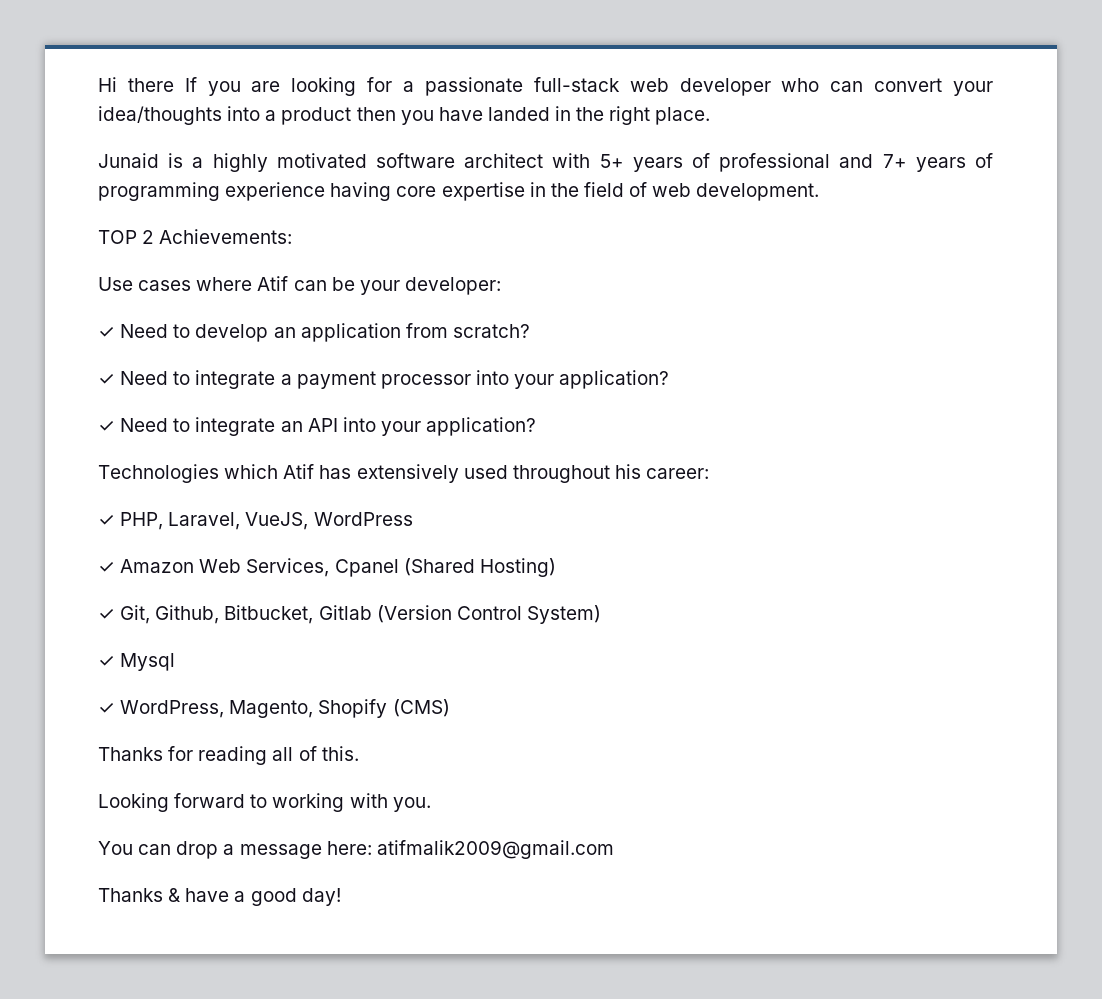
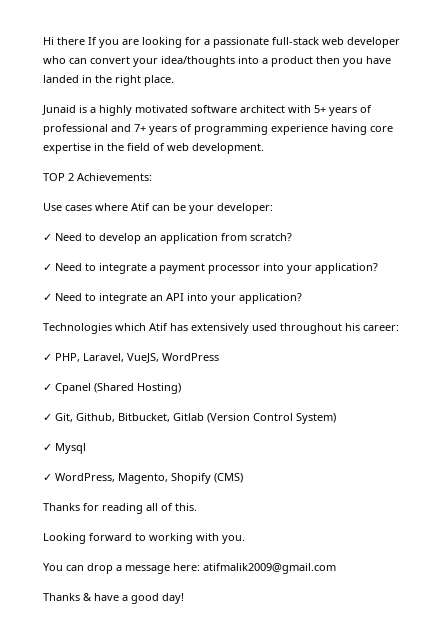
- ✓ Amazon Web Services, Cpanel (Shared Hosting)
+ ✓ Cpanel (Shared Hosting)

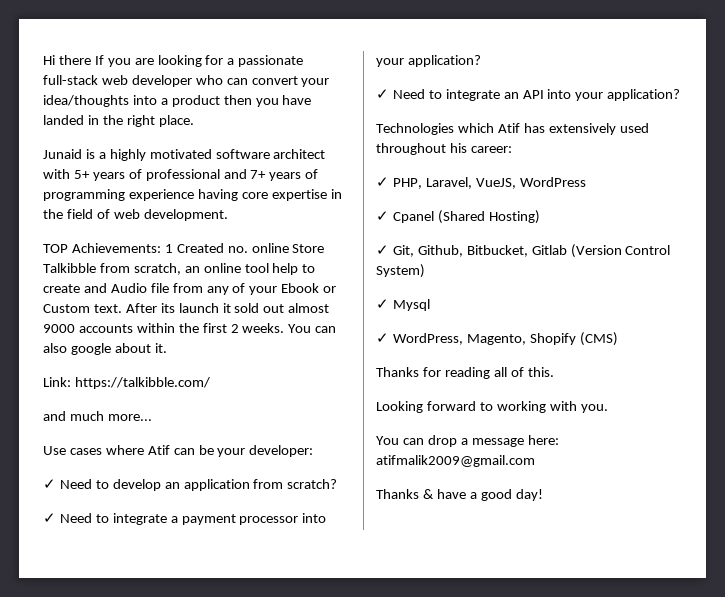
- TOP 2 Achievements:
+ TOP Achievements: 1 Created no. online Store Talkibble from scratch, an online tool help to create and Audio file from any of your Ebook or Custom text. After its launch it sold out almost 9000 accounts within the first 2 weeks. You can also google about it.
+ Link: https://talkibble.com/
+ and much more...

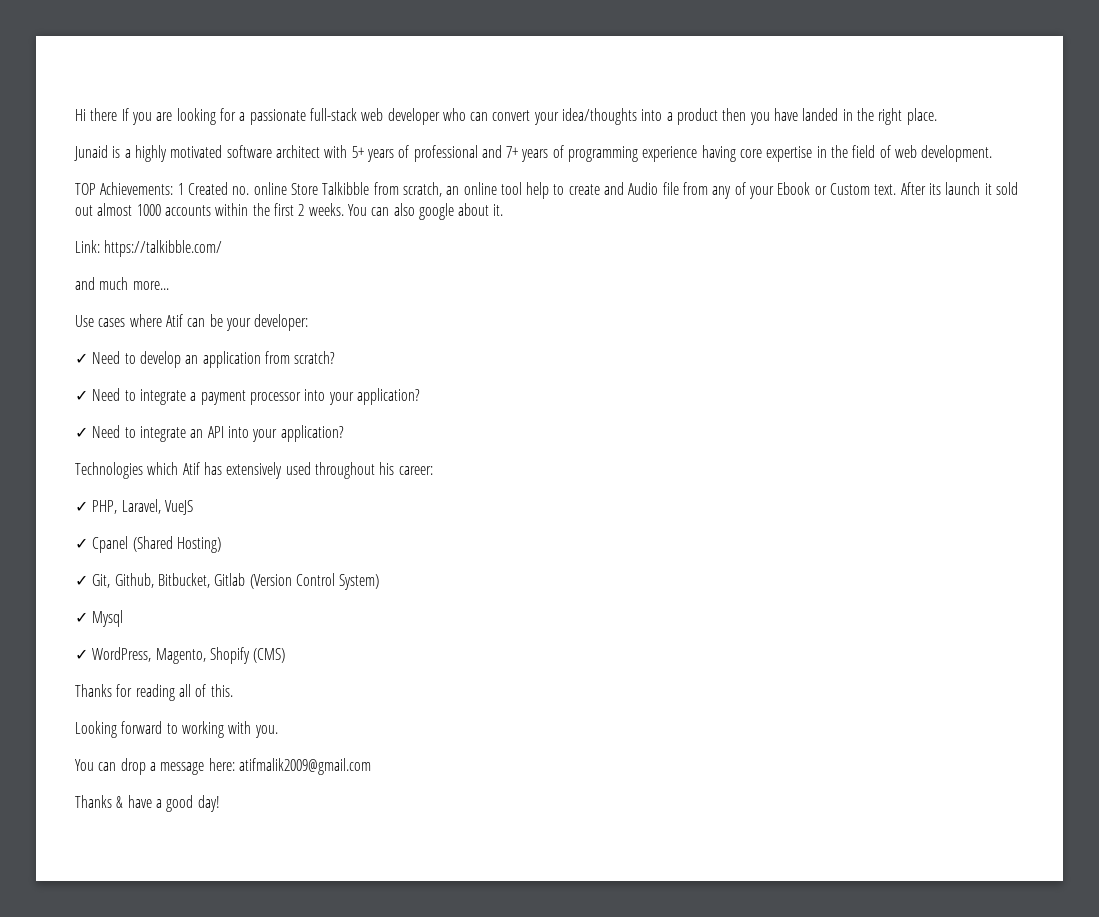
- After its launch it sold out almost 9000 accounts within the first 2 weeks.
+ After its launch it sold out almost 1000 accounts within the first 2 weeks.
- ✓ PHP, Laravel, VueJS, WordPress
+ ✓ PHP, Laravel, VueJS

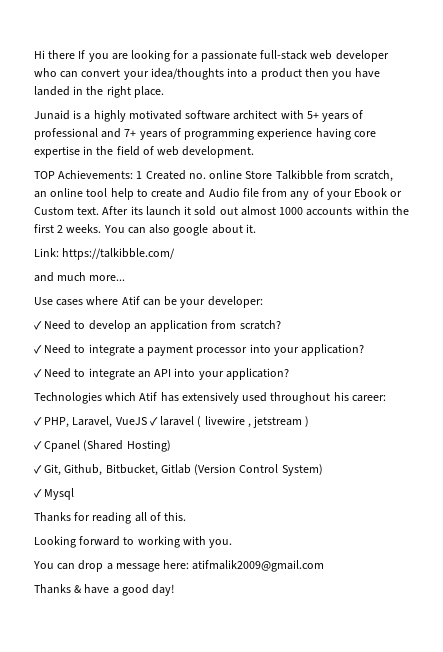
- ✓ PHP, Laravel, VueJS
+ ✓ PHP, Laravel, VueJS ✓ laravel ( livewire , jetstream )
- ✓ WordPress, Magento, Shopify (CMS)

